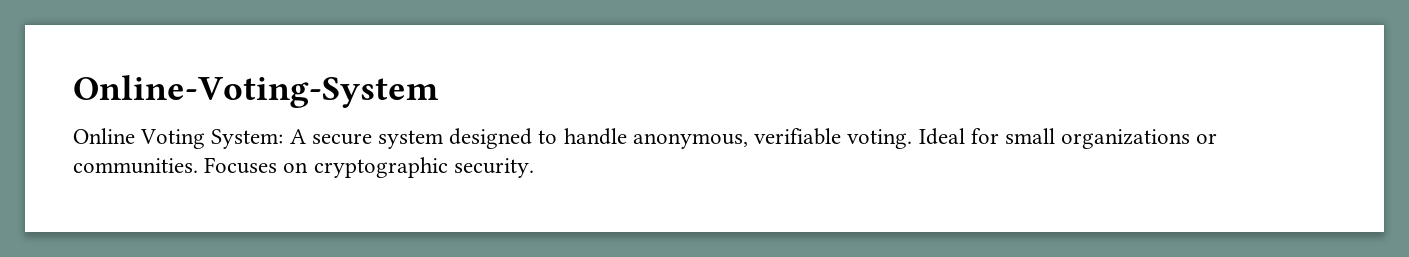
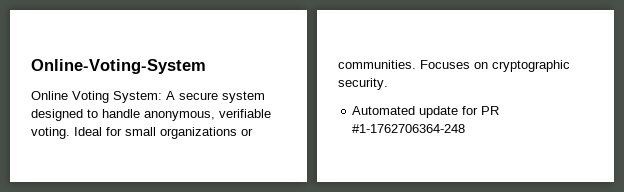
+ Automated update for PR #1-1762706364-248

